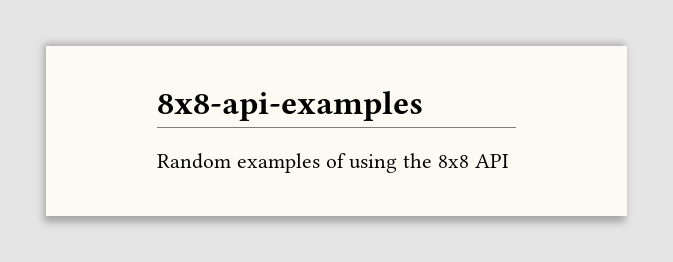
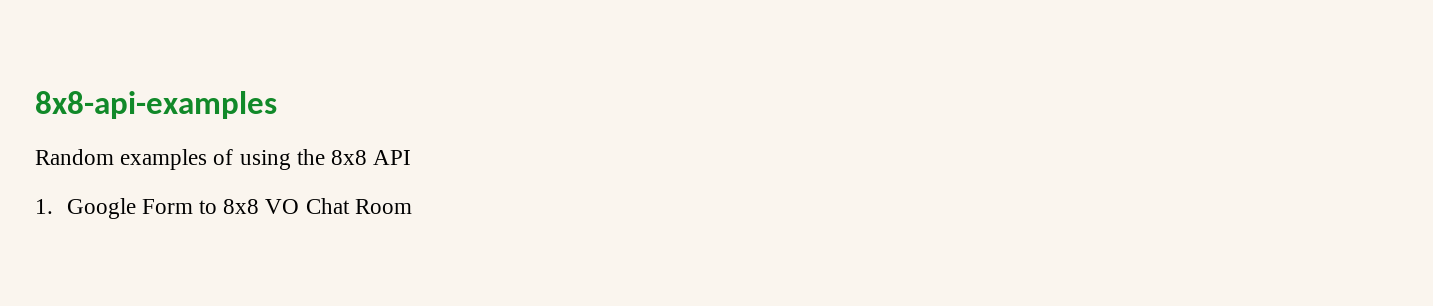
+ 1. Google Form to 8x8 VO Chat Room

